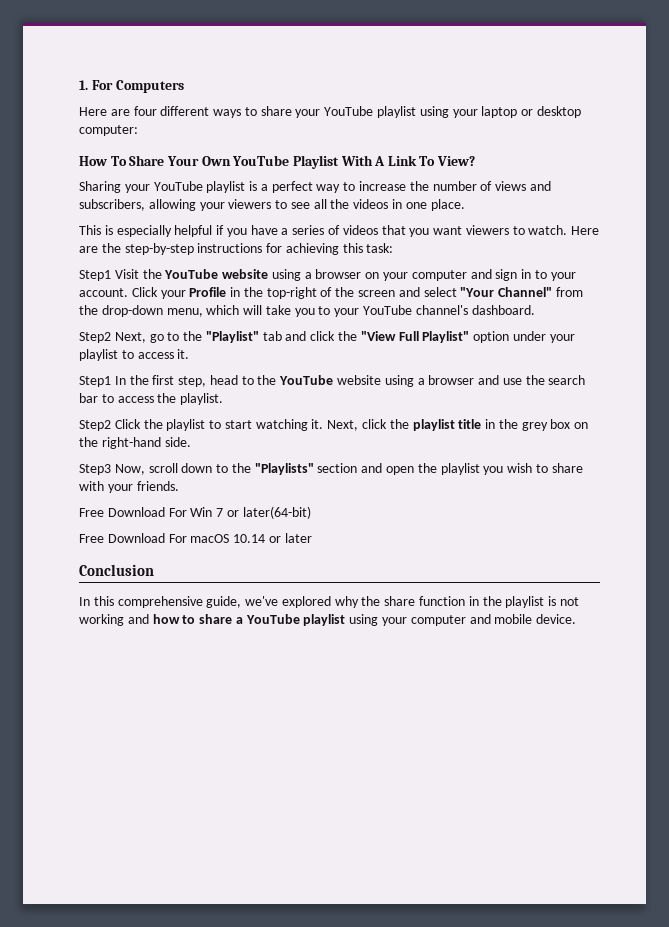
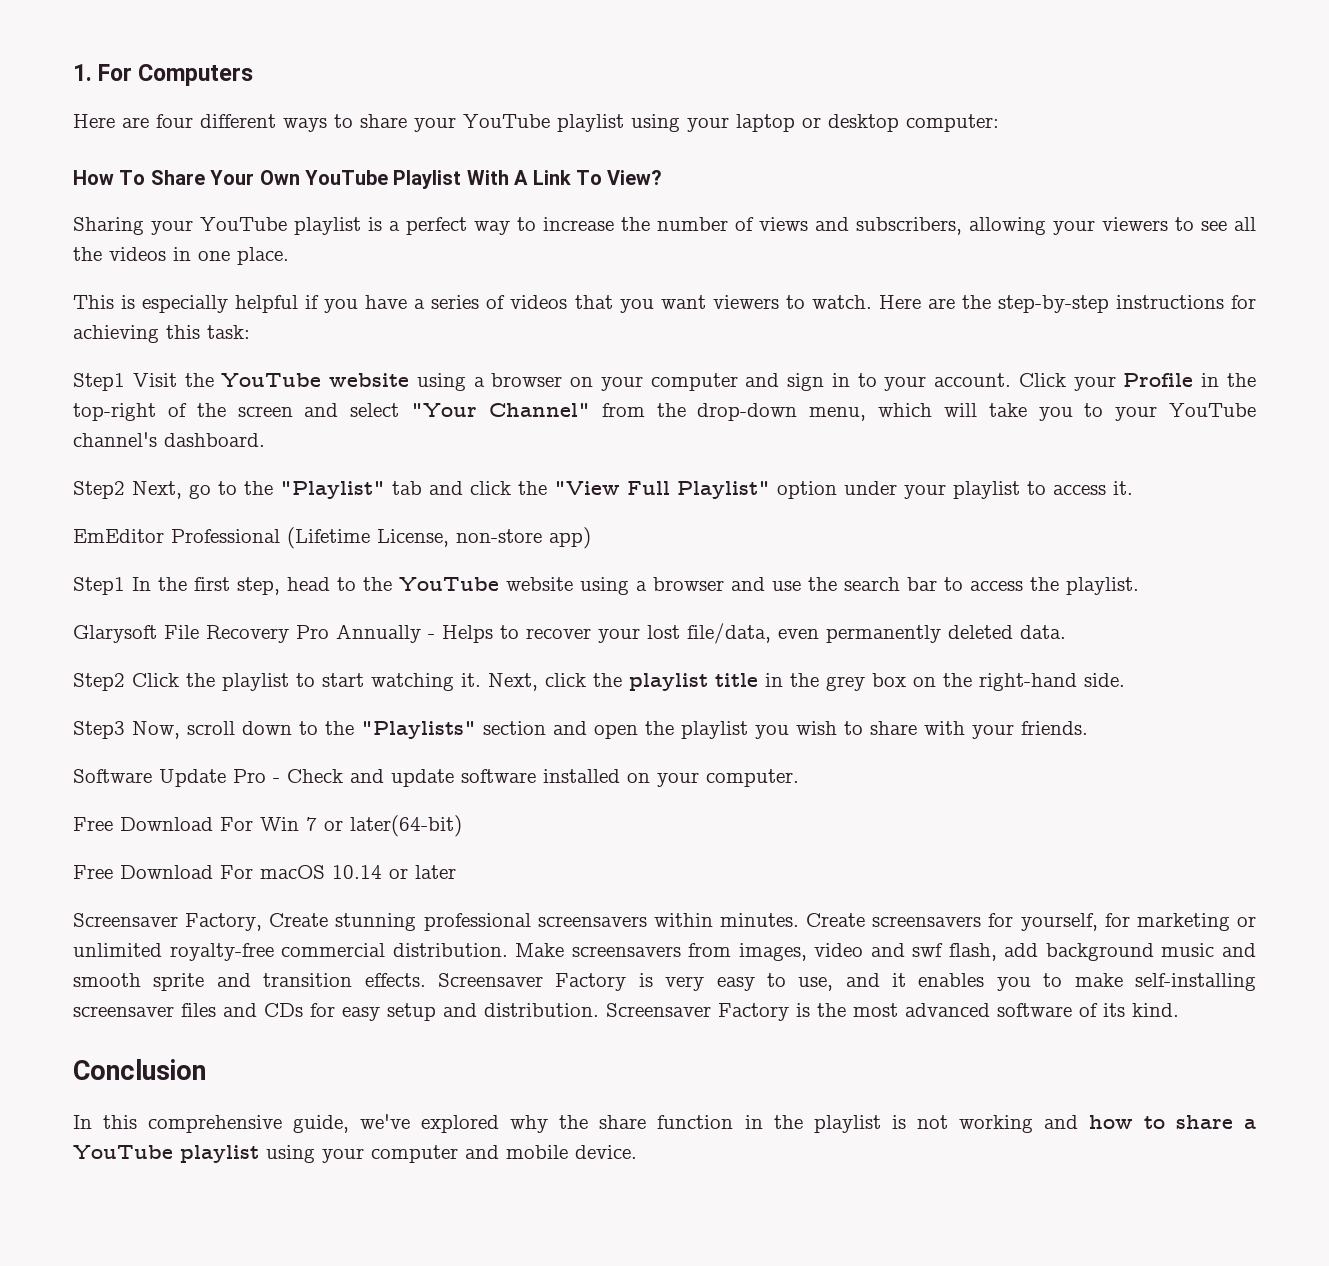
+ EmEditor Professional (Lifetime License, non-store app)
+ Glarysoft File Recovery Pro Annually - Helps to recover your lost file/data, even permanently deleted data.
+ Software Update Pro - Check and update software installed on your computer.
+ Screensaver Factory, Create stunning professional screensavers within minutes. Create screensavers for yourself, for marketing or unlimited royalty-free commercial distribution. Make screensavers from images, video and swf flash, add background music and smooth sprite and transition effects. Screensaver Factory is very easy to use, and it enables you to make self-installing screensaver files and CDs for easy setup and distribution. Screensaver Factory is the most advanced software of its kind.

